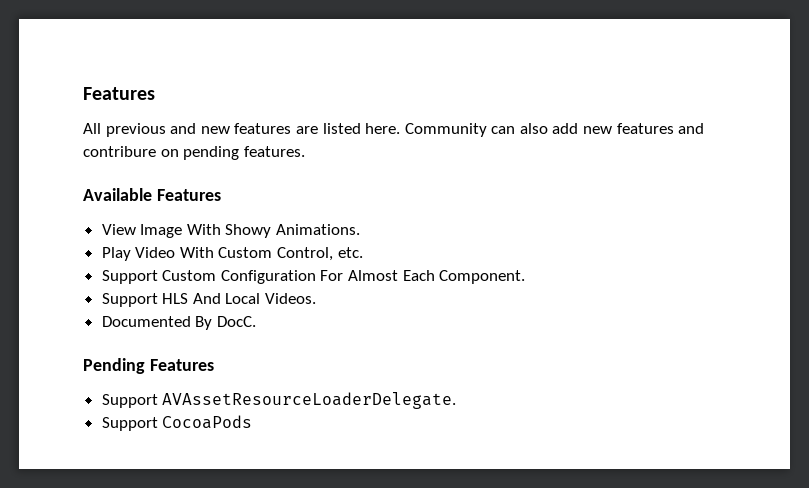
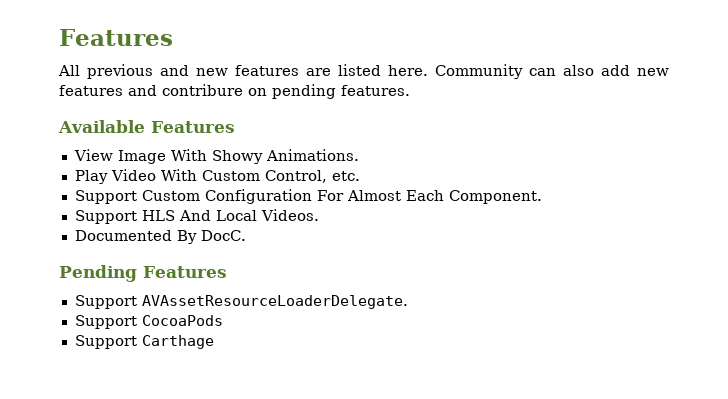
+ Support Carthage

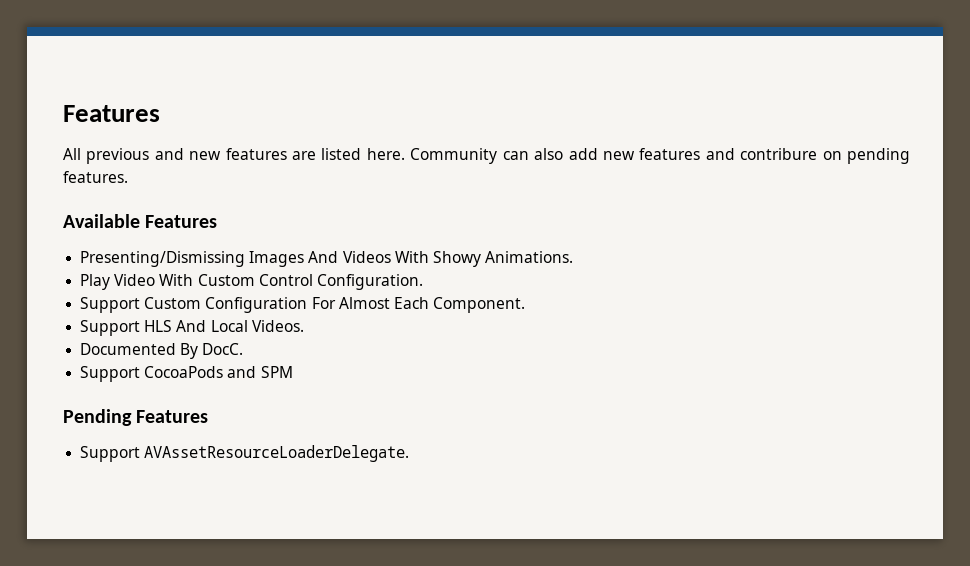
- View Image With Showy Animations.
+ Presenting/Dismissing Images And Videos With Showy Animations.
- Play Video With Custom Control, etc.
+ Play Video With Custom Control Configuration.
+ Support CocoaPods and SPM
- Support CocoaPods
- Support Carthage

